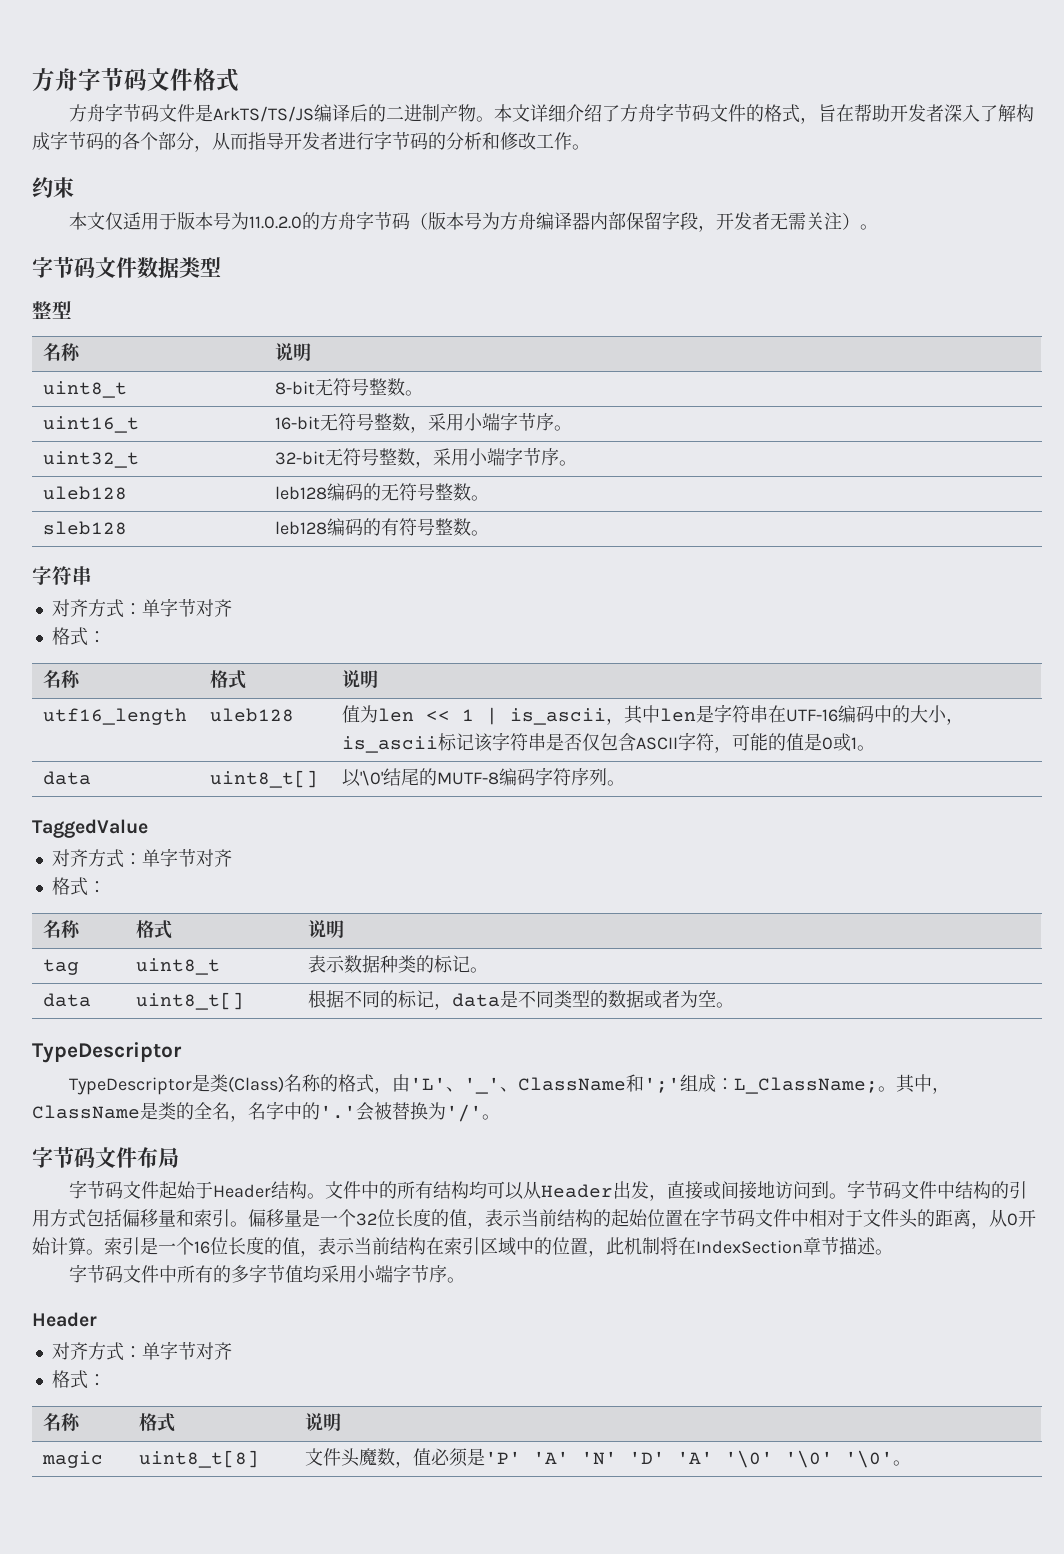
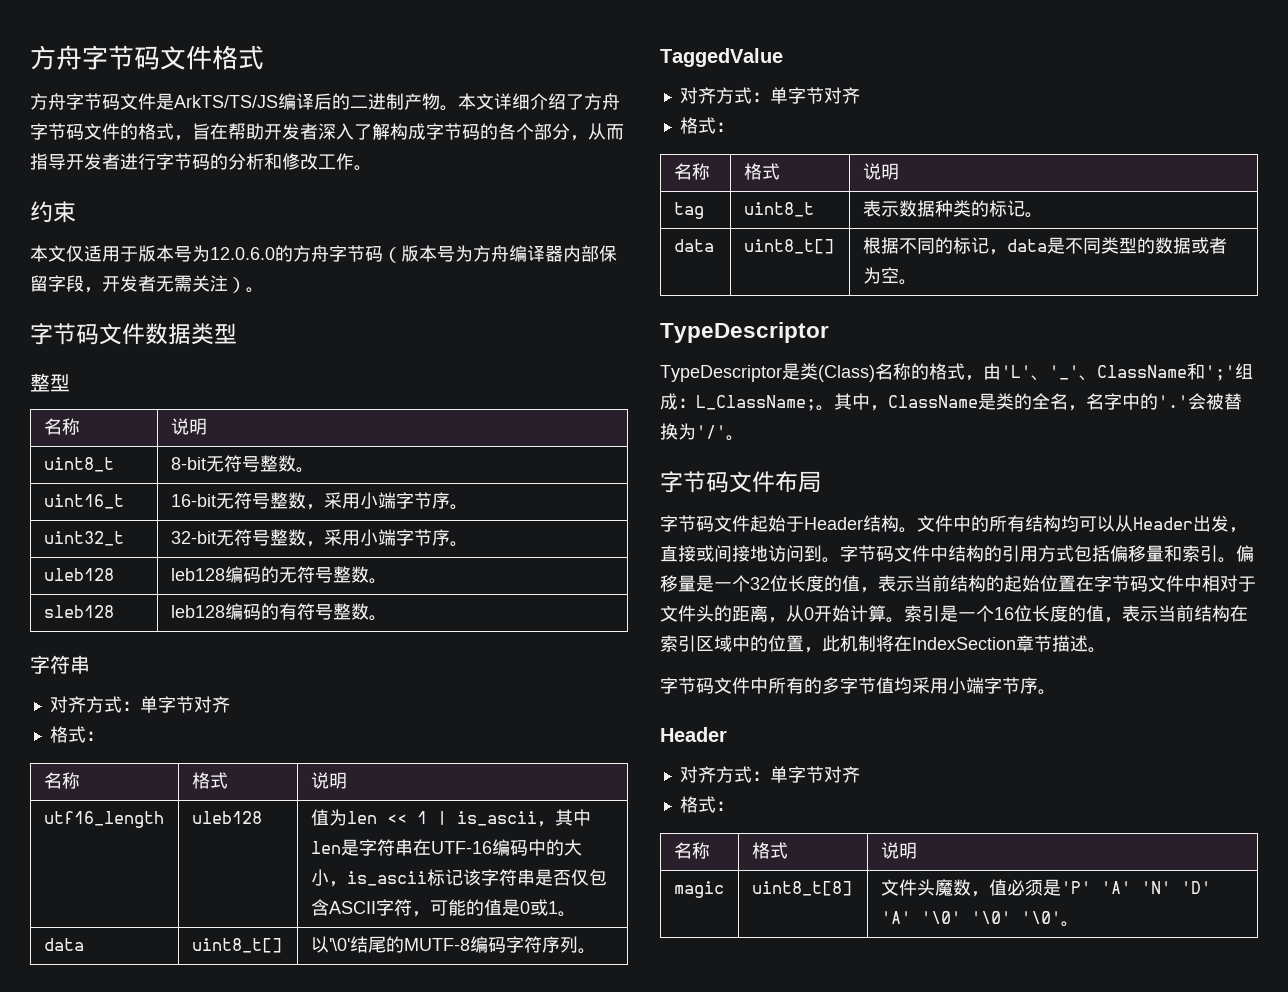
- 本文仅适用于版本号为11.0.2.0的方舟字节码（版本号为方舟编译器内部保留字段，开发者无需关注）。
+ 本文仅适用于版本号为12.0.6.0的方舟字节码（版本号为方舟编译器内部保留字段，开发者无需关注）。

